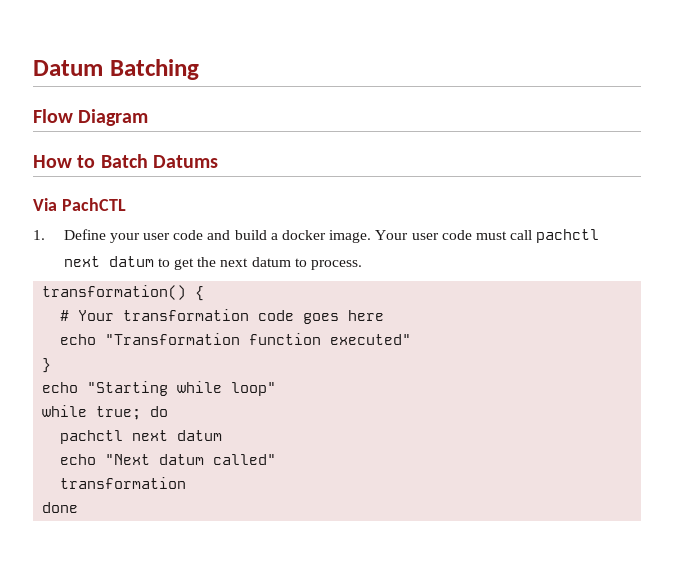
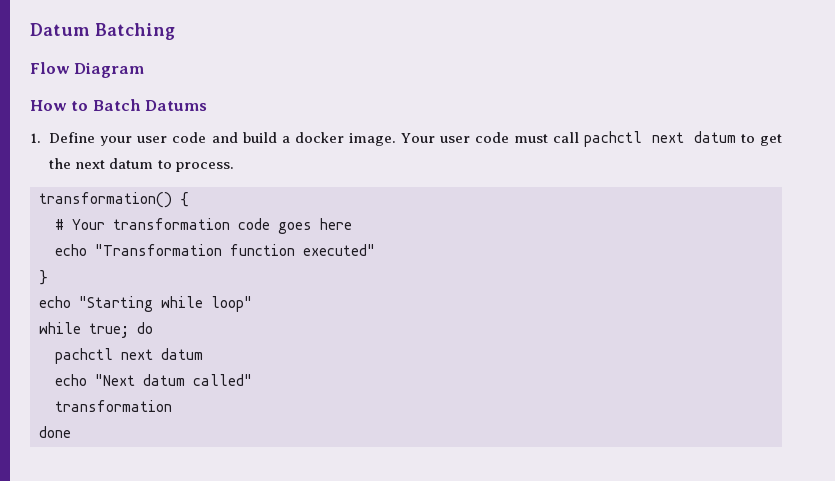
- Via PachCTL

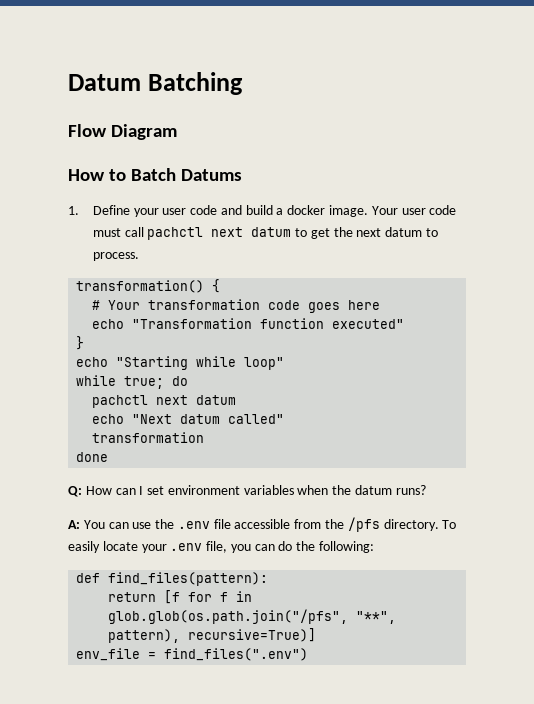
+ Q: How can I set environment variables when the datum runs?
+ A: You can use the .env file accessible from the /pfs directory. To easily locate your .env file, you can do the following:
+ def find_files(pattern):
+ return [f for f in glob.glob(os.path.join("/pfs", "**", pattern), recursive=True)]
+ env_file = find_files(".env")

